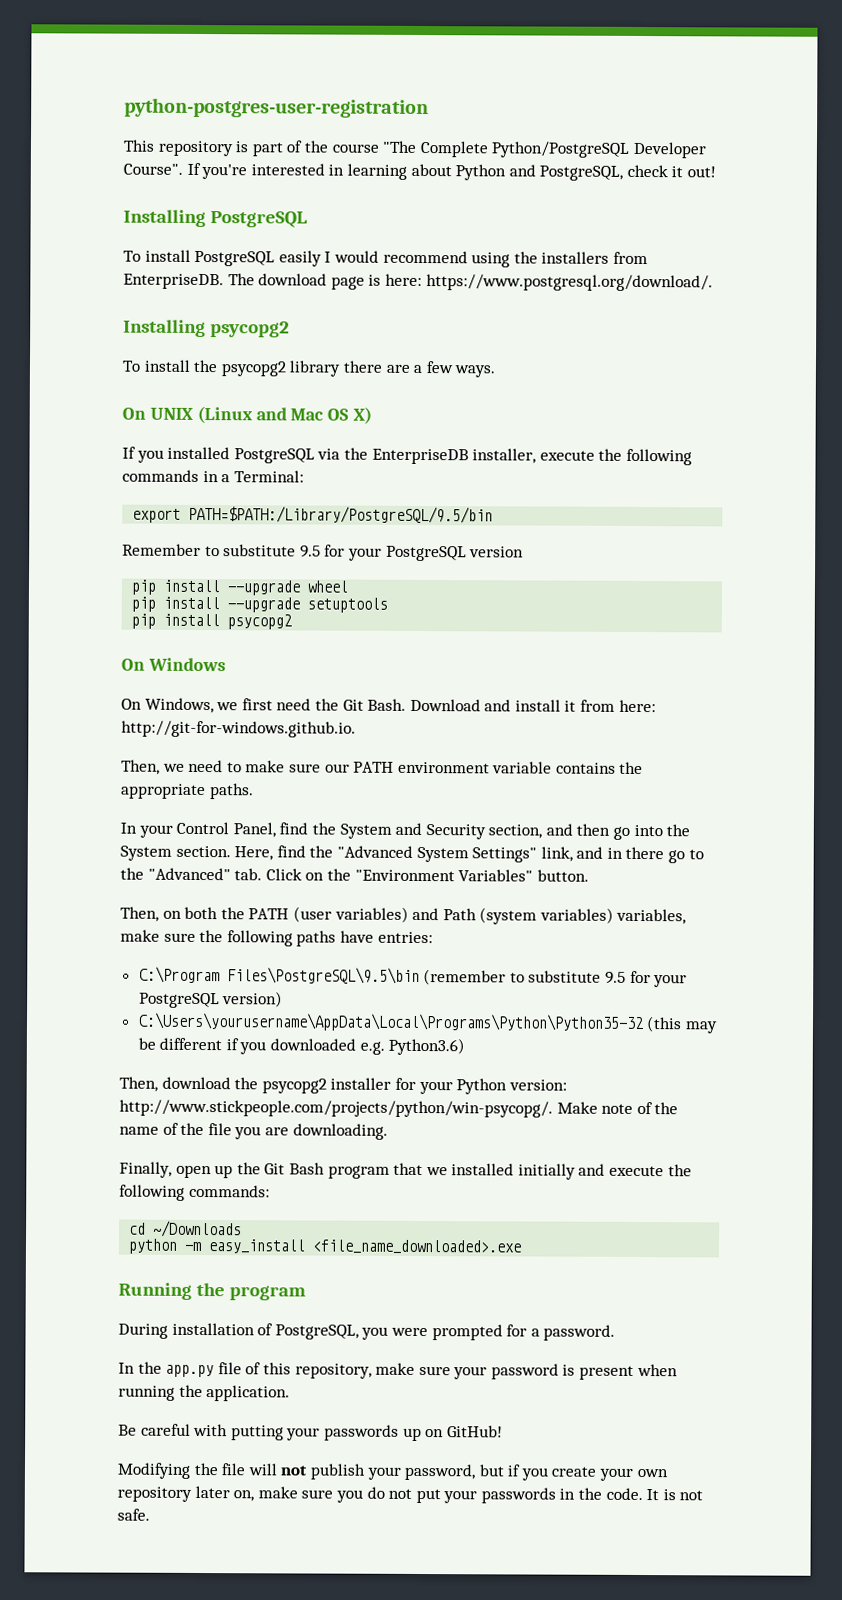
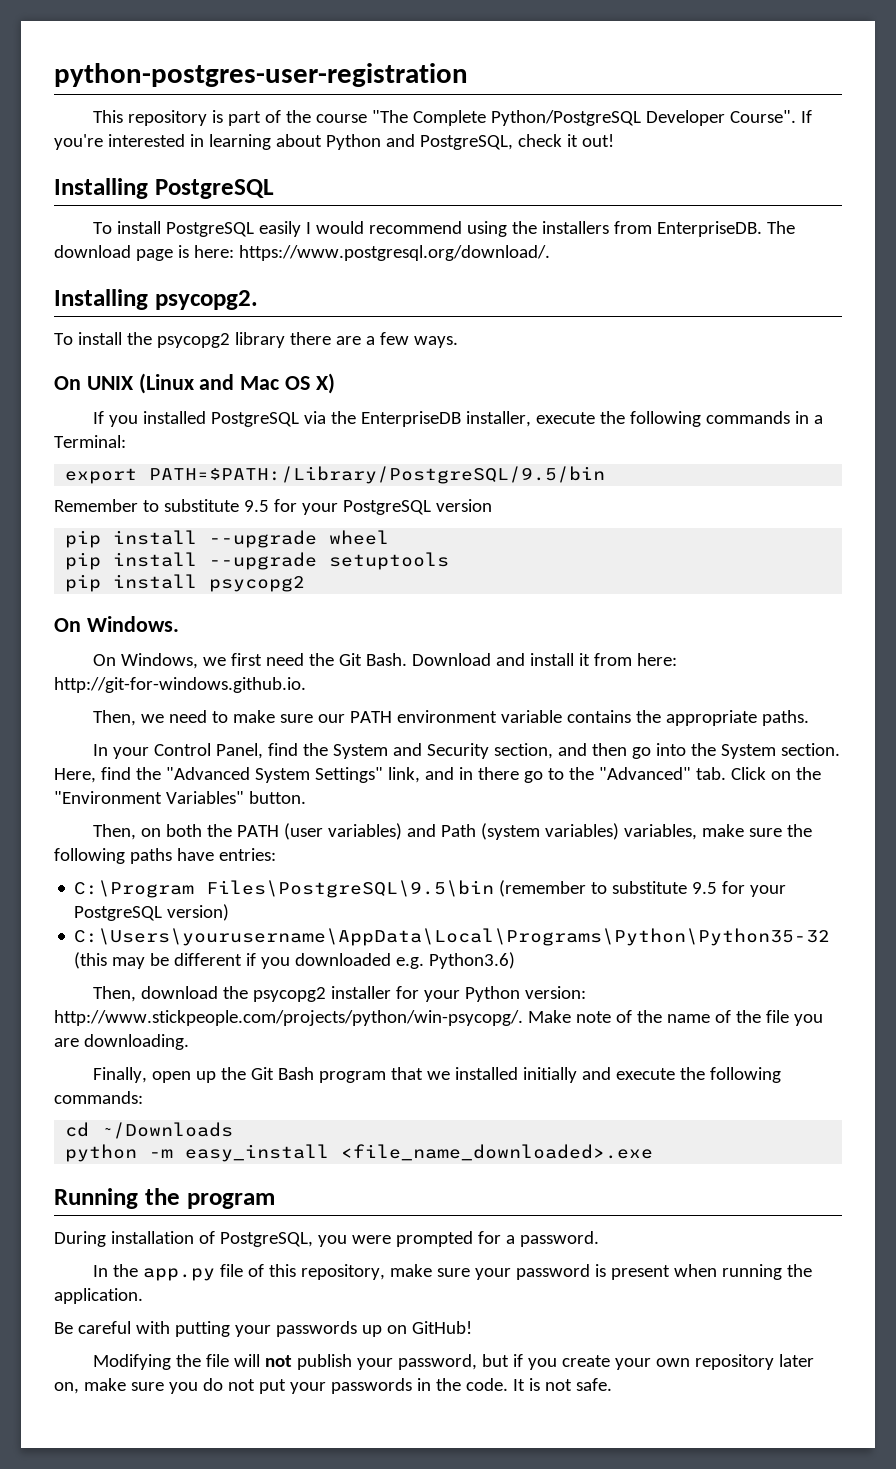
- Installing psycopg2
+ Installing psycopg2.
- On Windows
+ On Windows.

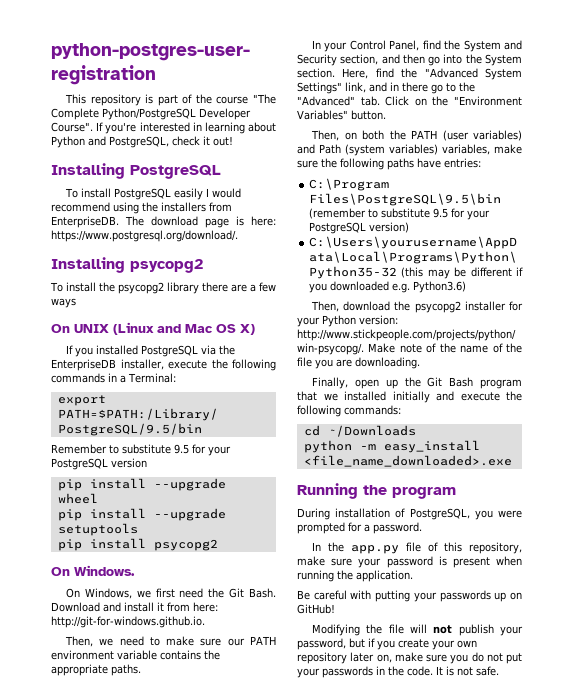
- Installing psycopg2.
+ Installing psycopg2
- To install the psycopg2 library there are a few ways.
+ To install the psycopg2 library there are a few ways

